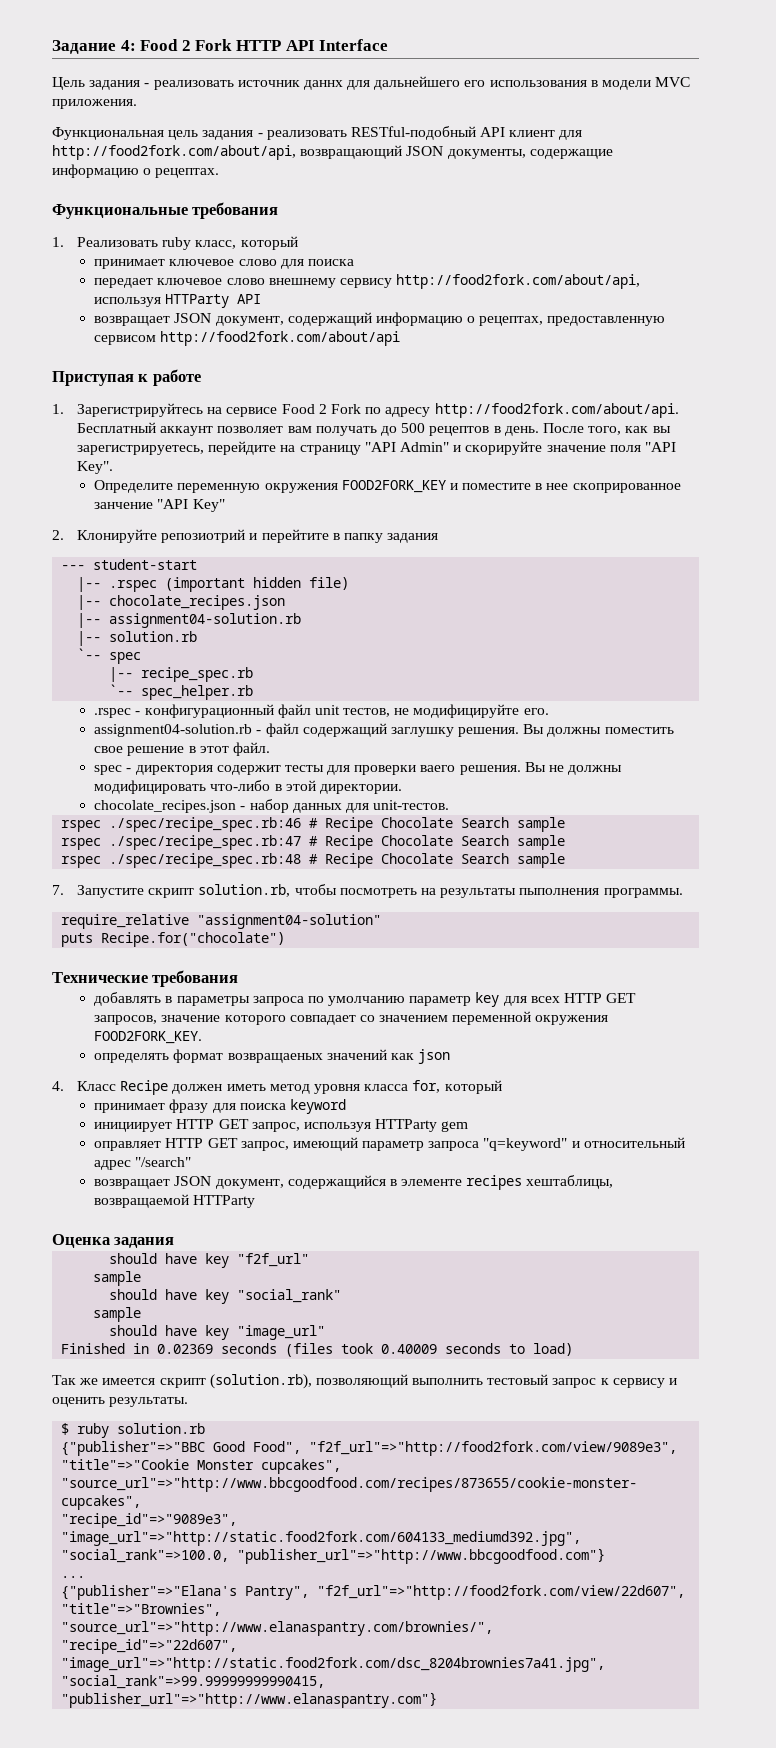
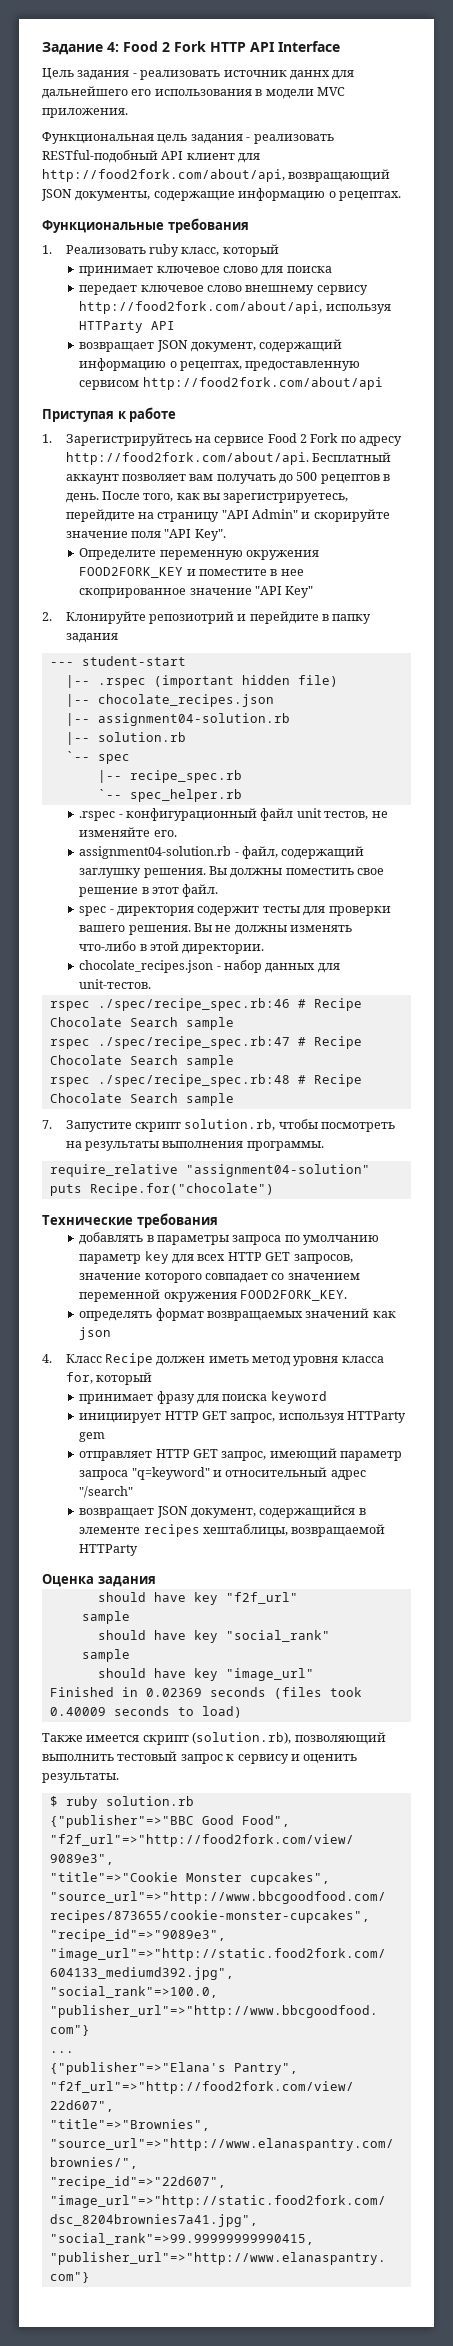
- Определите переменную окружения FOOD2FORK_KEY и поместите в нее скопрированное занчение "API Key"
+ Определите переменную окружения FOOD2FORK_KEY и поместите в нее скопрированное значение "API Key"
- 2. Клонируйте репозиотрий и перейтите в папку задания
+ 2. Клонируйте репозиотрий и перейдите в папку задания
- .rspec - конфигурационный файл unit тестов, не модифицируйте его.
+ .rspec - конфигурационный файл unit тестов, не изменяйте его.
- assignment04-solution.rb - файл содержащий заглушку решения.
+ assignment04-solution.rb - файл, содержащий заглушку решения.
- spec - директория содержит тесты для проверки ваего решения.
+ spec - директория содержит тесты для проверки вашего решения.
- Вы не должны модифицировать что-либо в этой директории.
+ Вы не должны изменять что-либо в этой директории.
- 7. Запустите скрипт solution.rb, чтобы посмотреть на результаты пыполнения программы.
+ 7. Запустите скрипт solution.rb, чтобы посмотреть на результаты выполнения программы.
- определять формат возвращаеных значений как json
+ определять формат возвращаемых значений как json
- оправляет HTTP GET запрос, имеющий параметр запроса "q=keyword" и относительный адрес "/search"
+ отправляет HTTP GET запрос, имеющий параметр запроса "q=keyword" и относительный адрес "/search"
- Так же имеется скрипт (solution.rb), позволяющий выполнить тестовый запрос к сервису и оценить результаты.
+ Также имеется скрипт (solution.rb), позволяющий выполнить тестовый запрос к сервису и оценить результаты.

